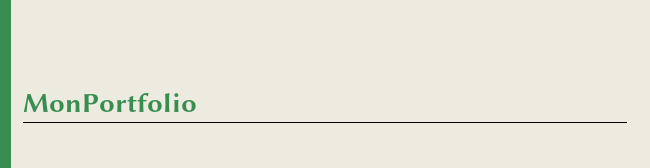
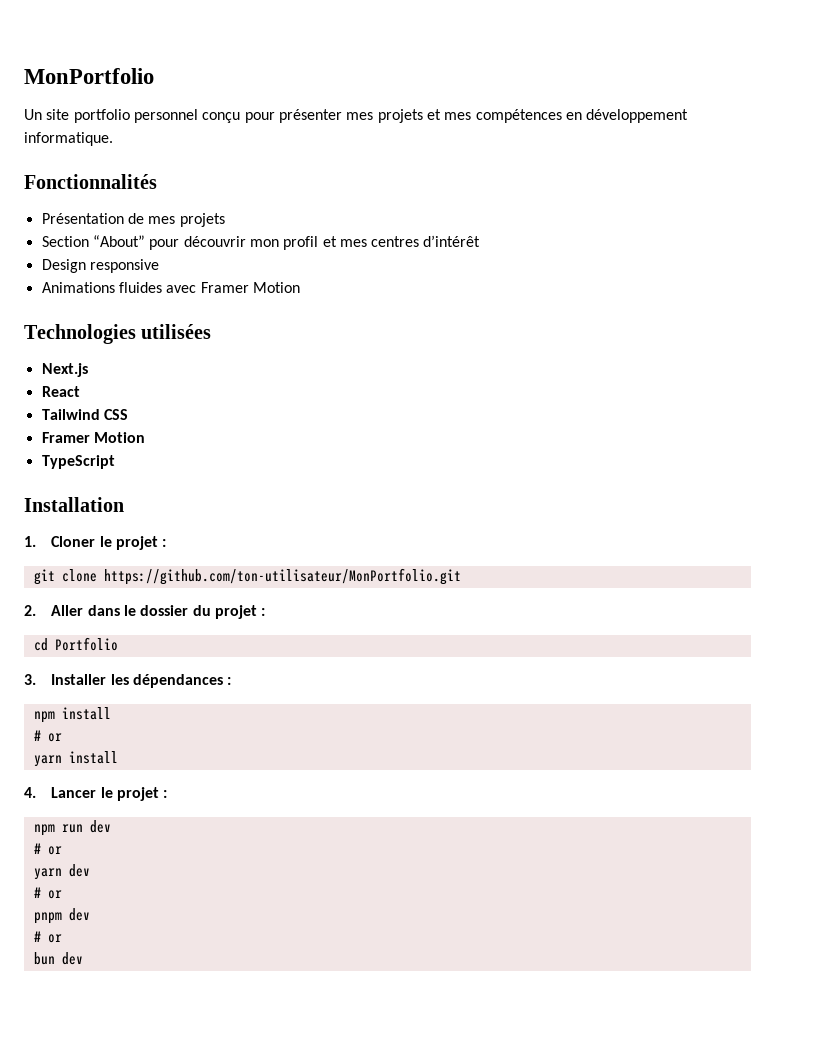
+ Un site portfolio personnel conçu pour présenter mes projets et mes compétences en développement informatique.
+ Fonctionnalités
+ Présentation de mes projets
+ Section “About” pour découvrir mon profil et mes centres d’intérêt
+ Design responsive
+ Animations fluides avec Framer Motion
+ Technologies utilisées
+ Next.js
+ React
+ Tailwind CSS
+ Framer Motion
+ TypeScript
+ Installation
+ 1. Cloner le projet :
+ git clone https://github.com/ton-utilisateur/MonPortfolio.git
+ 2. Aller dans le dossier du projet :
+ cd Portfolio
+ 3. Installer les dépendances :
+ npm install
+ # or
+ yarn install
+ 4. Lancer le projet :
+ npm run dev
+ # or
+ yarn dev
+ # or
+ pnpm dev
+ # or
+ bun dev

